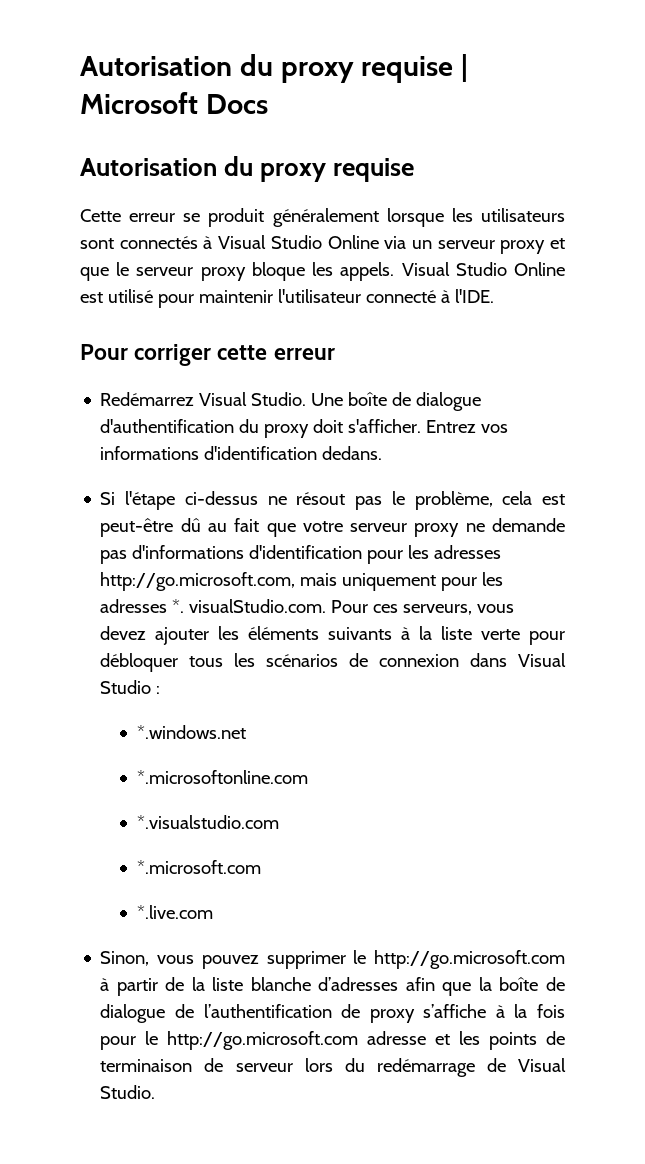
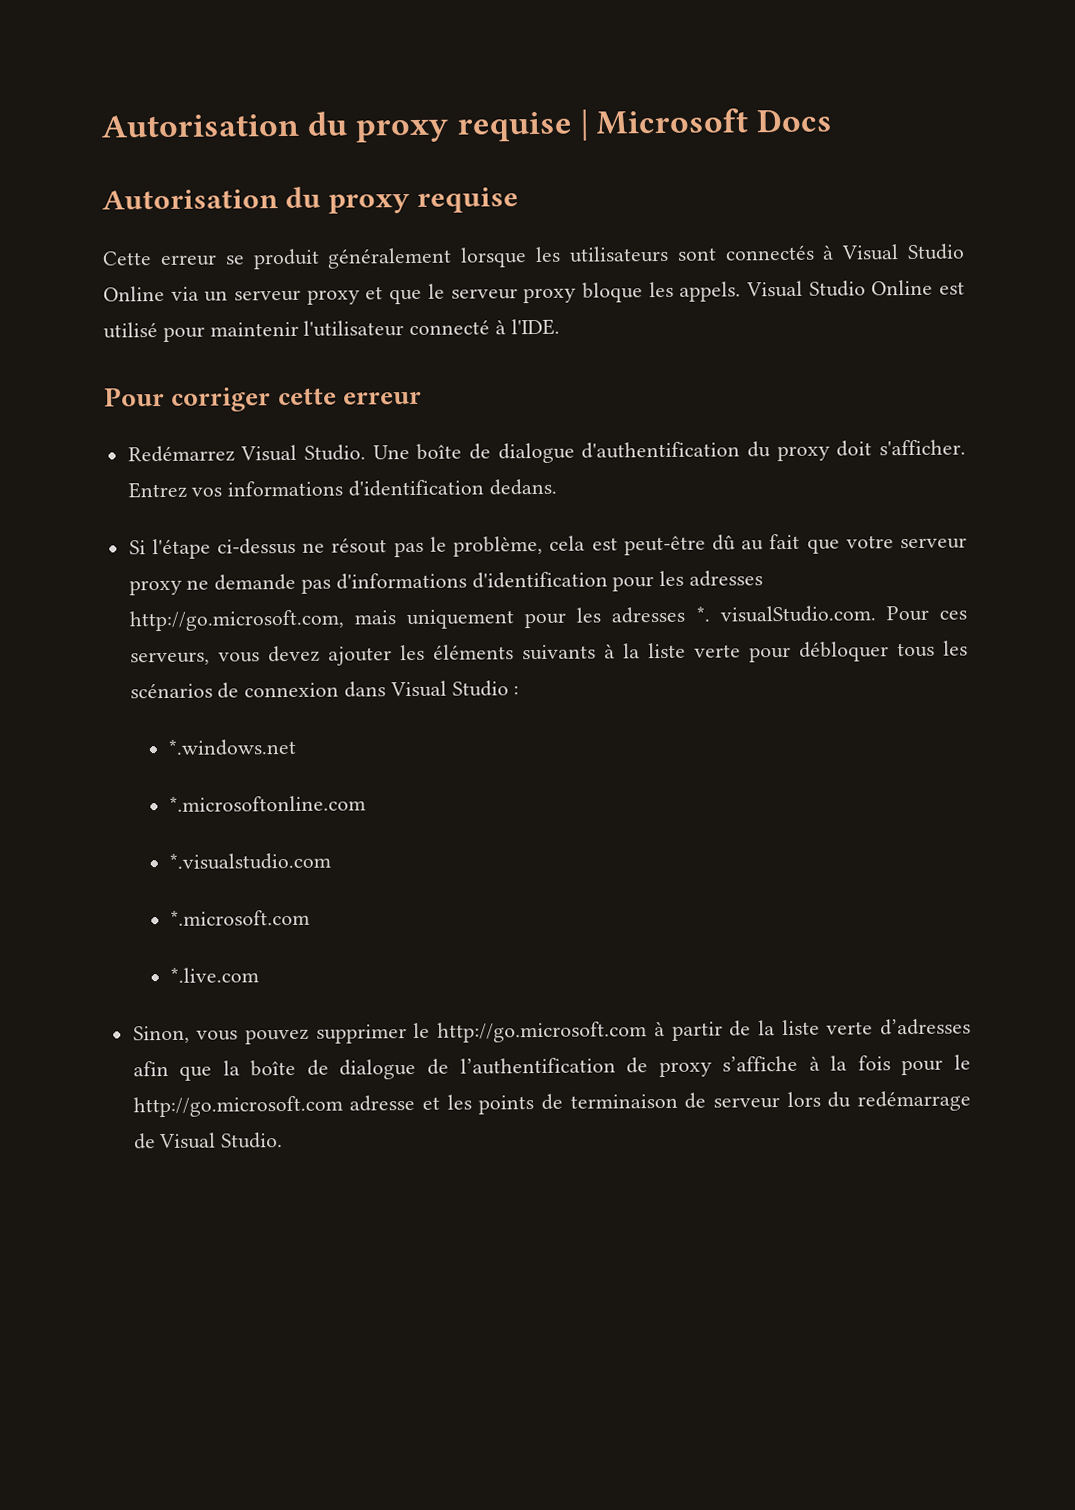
- Sinon, vous pouvez supprimer le http://go.microsoft.com à partir de la liste blanche d’adresses afin que la boîte de dialogue de l’authentification de proxy s’affiche à la fois pour le http://go.microsoft.com adresse et les points de terminaison de serveur lors du redémarrage de Visual Studio.
+ Sinon, vous pouvez supprimer le http://go.microsoft.com à partir de la liste verte d’adresses afin que la boîte de dialogue de l’authentification de proxy s’affiche à la fois pour le http://go.microsoft.com adresse et les points de terminaison de serveur lors du redémarrage de Visual Studio.

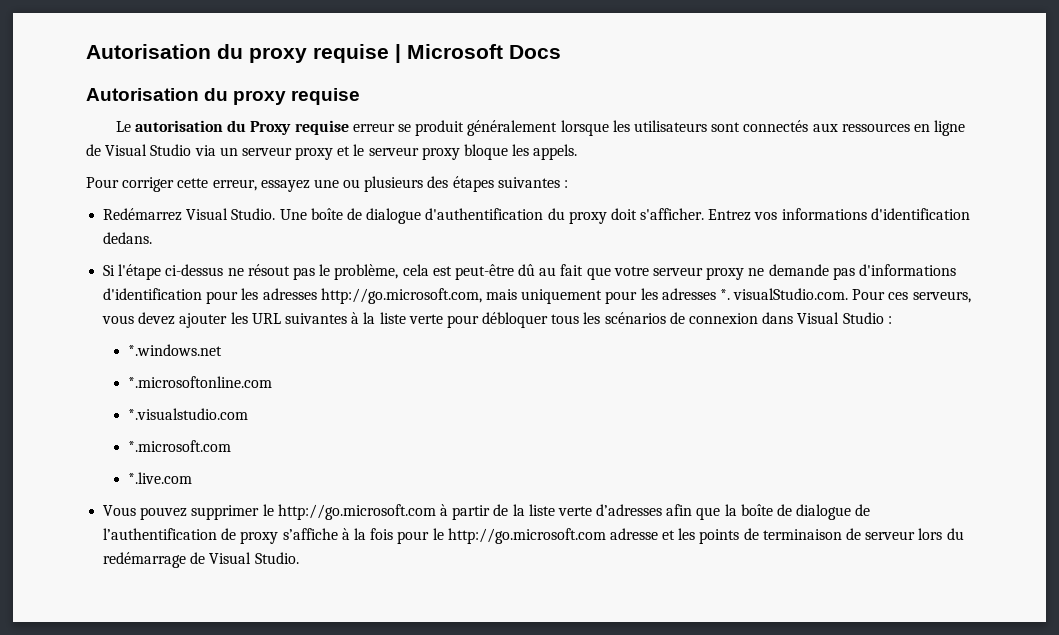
- Cette erreur se produit généralement lorsque les utilisateurs sont connectés à Visual Studio Online via un serveur proxy et que le serveur proxy bloque les appels. Visual Studio Online est utilisé pour maintenir l'utilisateur connecté à l'IDE.
- Pour corriger cette erreur
+ Le autorisation du Proxy requise erreur se produit généralement lorsque les utilisateurs sont connectés aux ressources en ligne de Visual Studio via un serveur proxy et le serveur proxy bloque les appels.
+ Pour corriger cette erreur, essayez une ou plusieurs des étapes suivantes :
- Si l'étape ci-dessus ne résout pas le problème, cela est peut-être dû au fait que votre serveur proxy ne demande pas d'informations d'identification pour les adresses http://go.microsoft.com, mais uniquement pour les adresses *. visualStudio.com. Pour ces serveurs, vous devez ajouter les éléments suivants à la liste verte pour débloquer tous les scénarios de connexion dans Visual Studio :
+ Si l'étape ci-dessus ne résout pas le problème, cela est peut-être dû au fait que votre serveur proxy ne demande pas d'informations d'identification pour les adresses http://go.microsoft.com, mais uniquement pour les adresses *. visualStudio.com. Pour ces serveurs, vous devez ajouter les URL suivantes à la liste verte pour débloquer tous les scénarios de connexion dans Visual Studio :
- Sinon, vous pouvez supprimer le http://go.microsoft.com à partir de la liste verte d’adresses afin que la boîte de dialogue de l’authentification de proxy s’affiche à la fois pour le http://go.microsoft.com adresse et les points de terminaison de serveur lors du redémarrage de Visual Studio.
+ Vous pouvez supprimer le http://go.microsoft.com à partir de la liste verte d’adresses afin que la boîte de dialogue de l’authentification de proxy s’affiche à la fois pour le http://go.microsoft.com adresse et les points de terminaison de serveur lors du redémarrage de Visual Studio.

